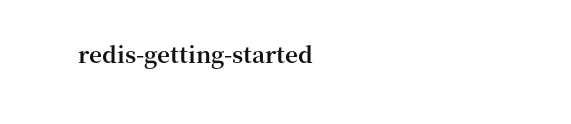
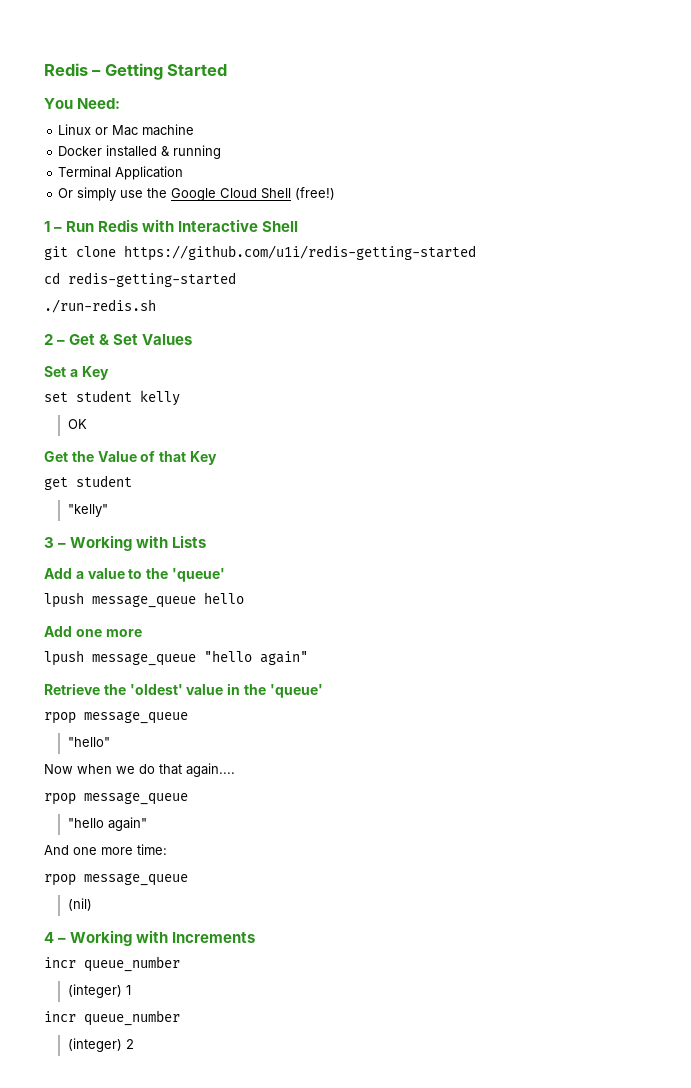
- redis-getting-started
+ Redis – Getting Started
+ You Need:
+ Linux or Mac machine
+ Docker installed & running
+ Terminal Application
+ Or simply use the Google Cloud Shell (free!)
+ 1 – Run Redis with Interactive Shell
+ git clone https://github.com/u1i/redis-getting-started
+ cd redis-getting-started
+ ./run-redis.sh
+ 2 – Get & Set Values
+ Set a Key
+ set student kelly
+ OK
+ Get the Value of that Key
+ get student
+ "kelly"
+ 3 – Working with Lists
+ Add a value to the 'queue'
+ lpush message_queue hello
+ Add one more
+ lpush message_queue "hello again"
+ Retrieve the 'oldest' value in the 'queue'
+ rpop message_queue
+ "hello"
+ Now when we do that again....
+ rpop message_queue
+ "hello again"
+ And one more time:
+ rpop message_queue
+ (nil)
+ 4 – Working with Increments
+ incr queue_number
+ (integer) 1
+ incr queue_number
+ (integer) 2

